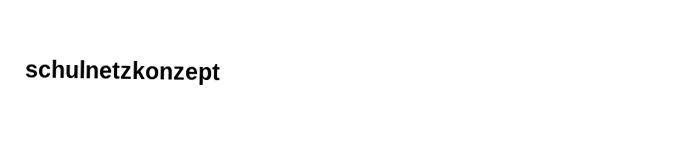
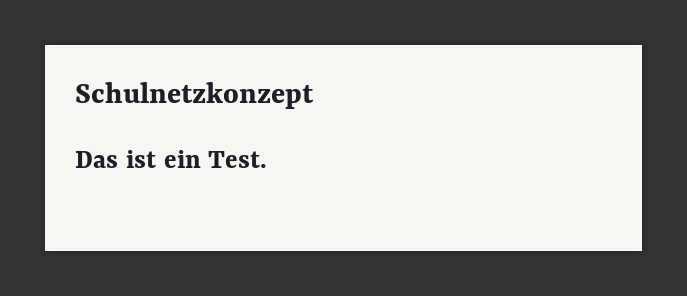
- schulnetzkonzept
+ Schulnetzkonzept
+ Das ist ein Test.

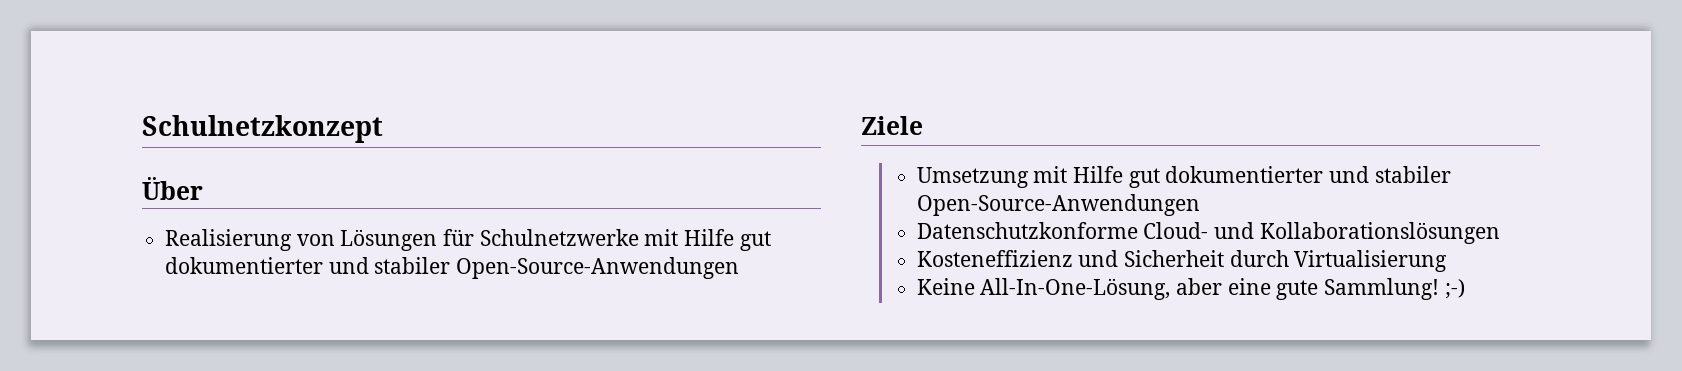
- Das ist ein Test.
+ Über
+ Realisierung von Lösungen für Schulnetzwerke mit Hilfe gut dokumentierter und stabiler Open-Source-Anwendungen
+ Ziele
+ Umsetzung mit Hilfe gut dokumentierter und stabiler Open-Source-Anwendungen
+ Datenschutzkonforme Cloud- und Kollaborationslösungen
+ Kosteneffizienz und Sicherheit durch Virtualisierung
+ Keine All-In-One-Lösung, aber eine gute Sammlung! ;-)

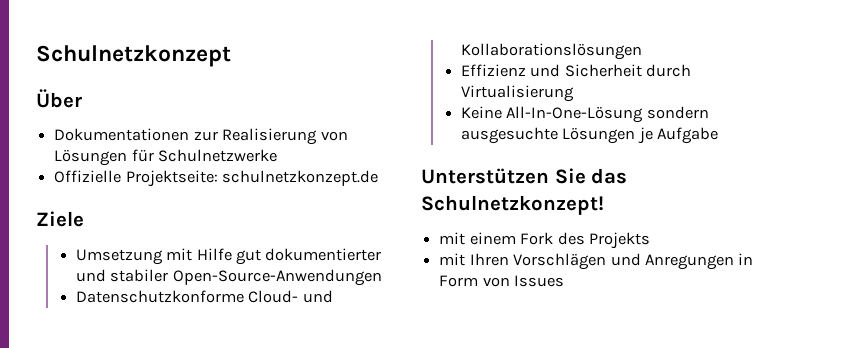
- Realisierung von Lösungen für Schulnetzwerke mit Hilfe gut dokumentierter und stabiler Open-Source-Anwendungen
+ Dokumentationen zur Realisierung von Lösungen für Schulnetzwerke
+ Offizielle Projektseite: schulnetzkonzept.de
- Kosteneffizienz und Sicherheit durch Virtualisierung
+ Effizienz und Sicherheit durch Virtualisierung
- Keine All-In-One-Lösung, aber eine gute Sammlung! ;-)
+ Keine All-In-One-Lösung sondern ausgesuchte Lösungen je Aufgabe
+ Unterstützen Sie das Schulnetzkonzept!
+ mit einem Fork des Projekts
+ mit Ihren Vorschlägen und Anregungen in Form von Issues

